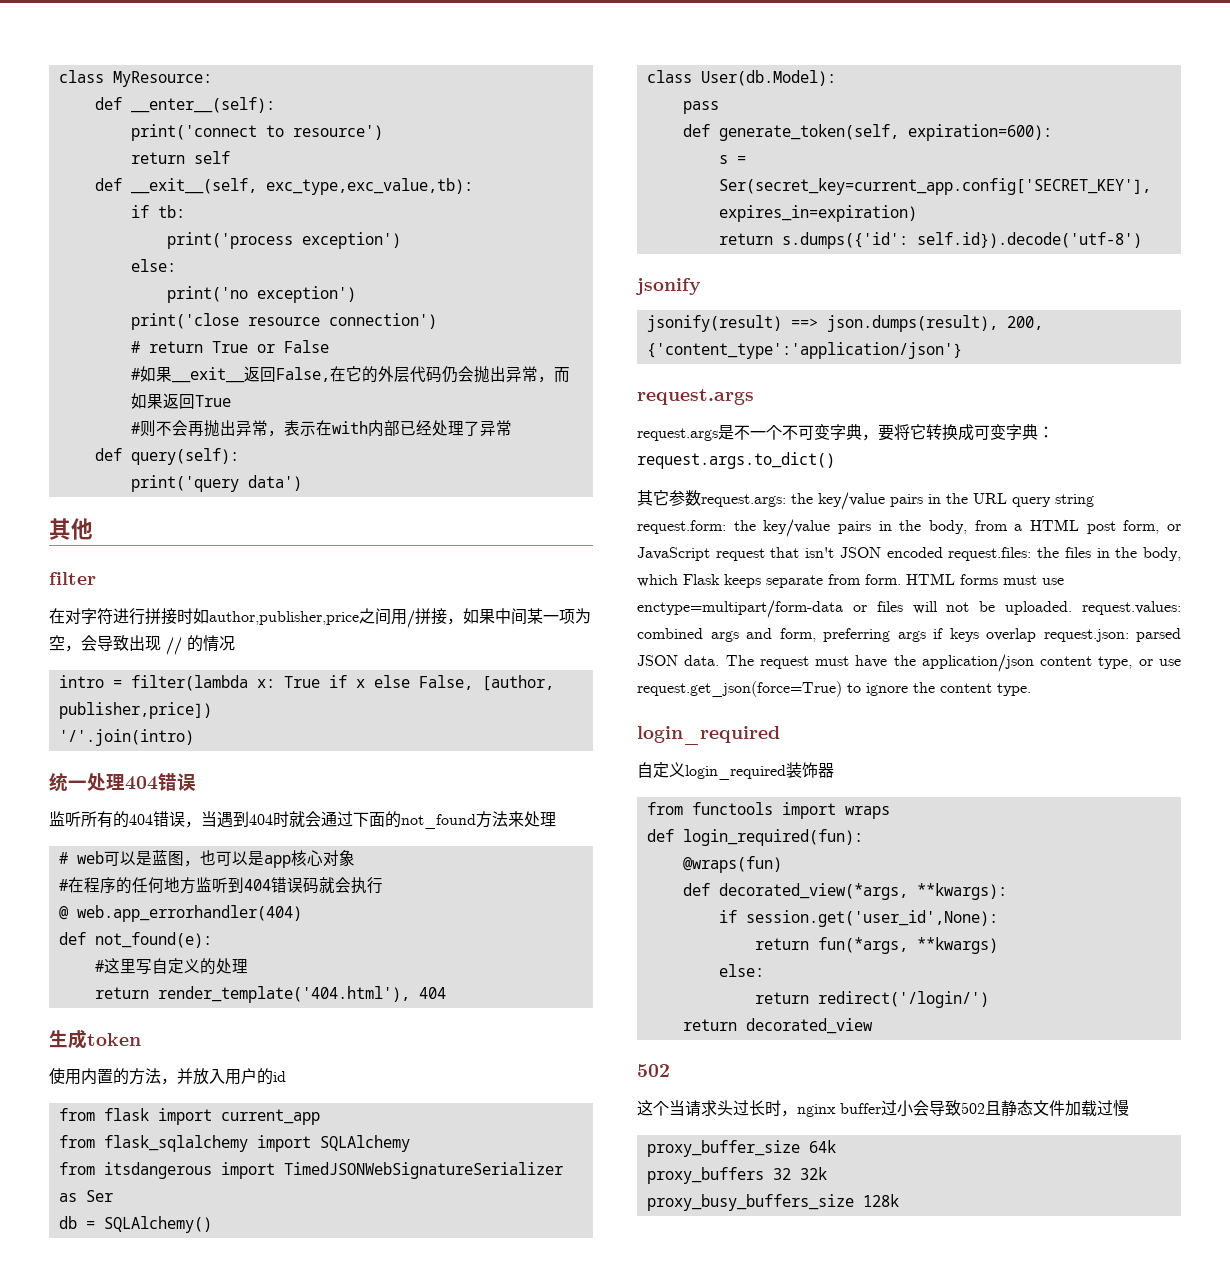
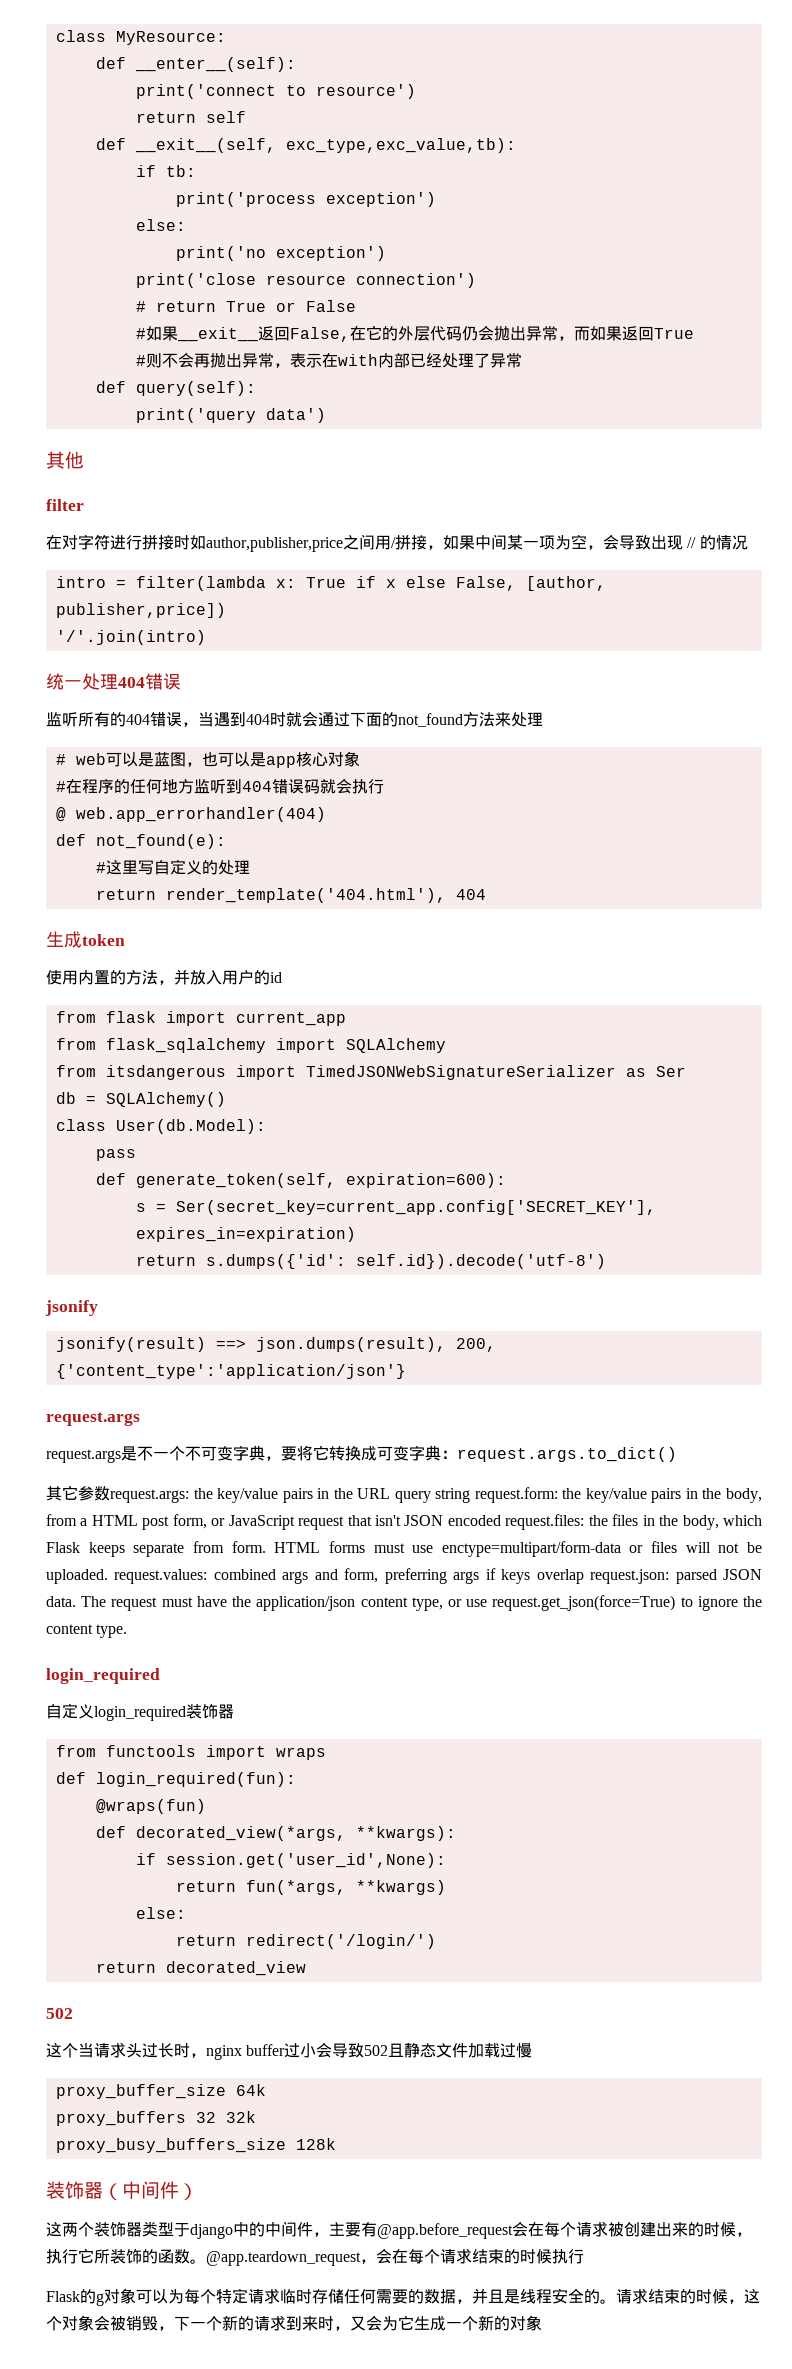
+ 装饰器（中间件）
+ 这两个装饰器类型于django中的中间件，主要有@app.before_request会在每个请求被创建出来的时候，执行它所装饰的函数。@app.teardown_request，会在每个请求结束的时候执行
+ Flask的g对象可以为每个特定请求临时存储任何需要的数据，并且是线程安全的。请求结束的时候，这个对象会被销毁，下一个新的请求到来时，又会为它生成一个新的对象

